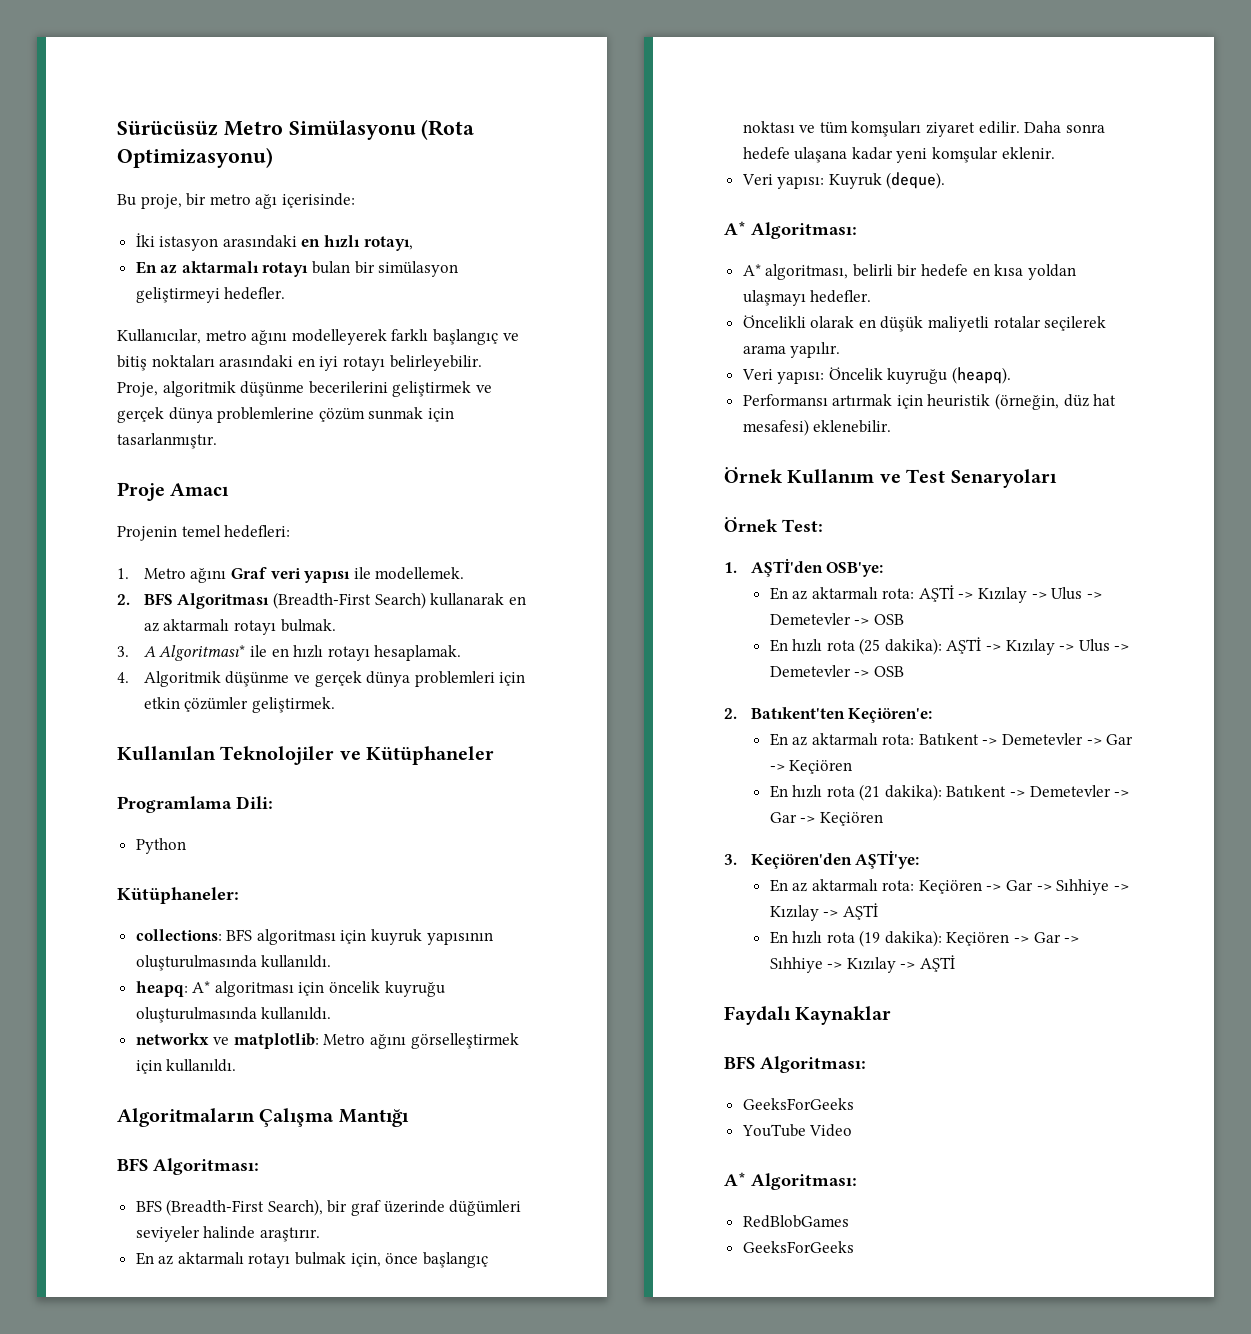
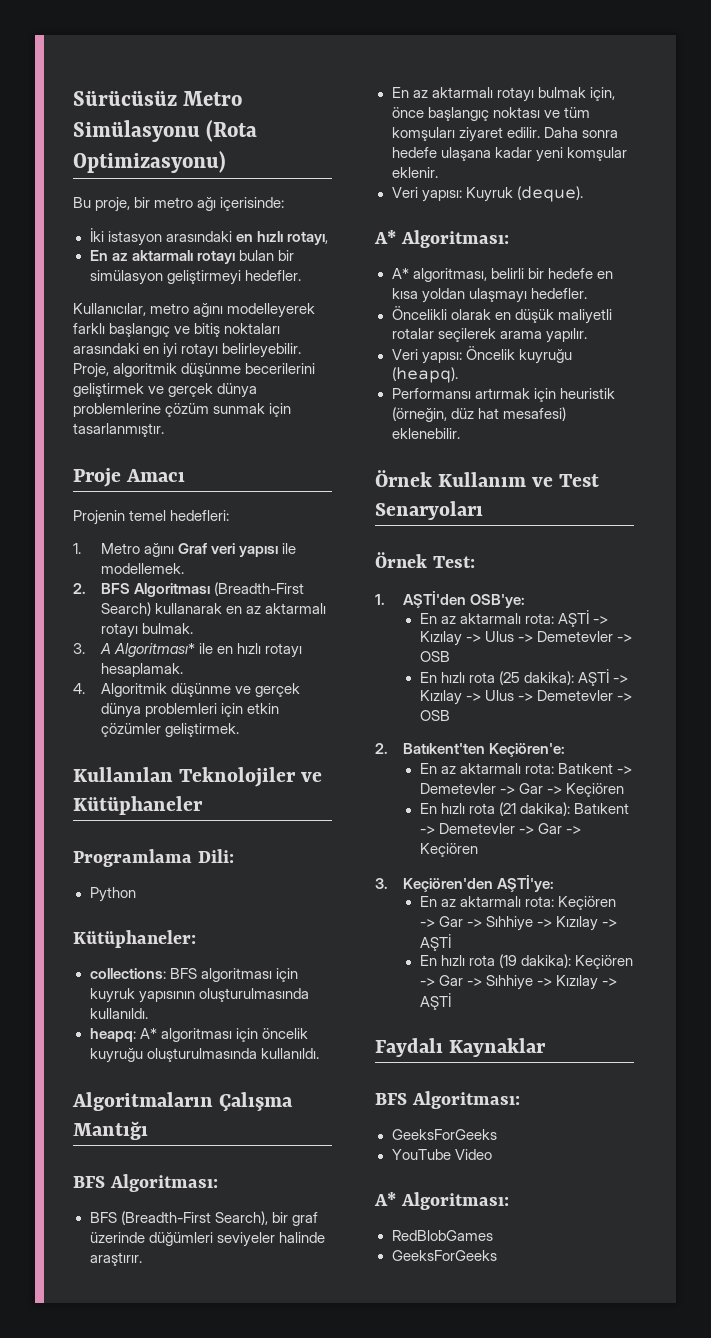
- networkx ve matplotlib: Metro ağını görselleştirmek için kullanıldı.

